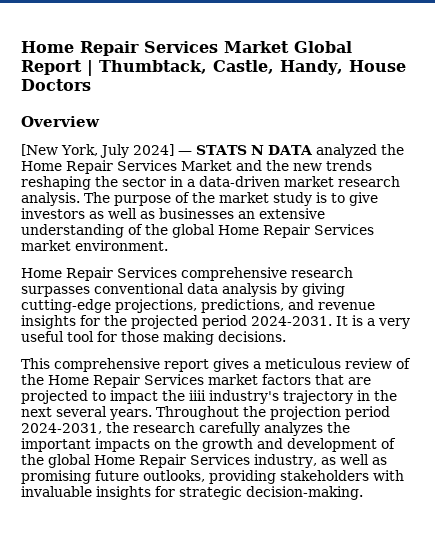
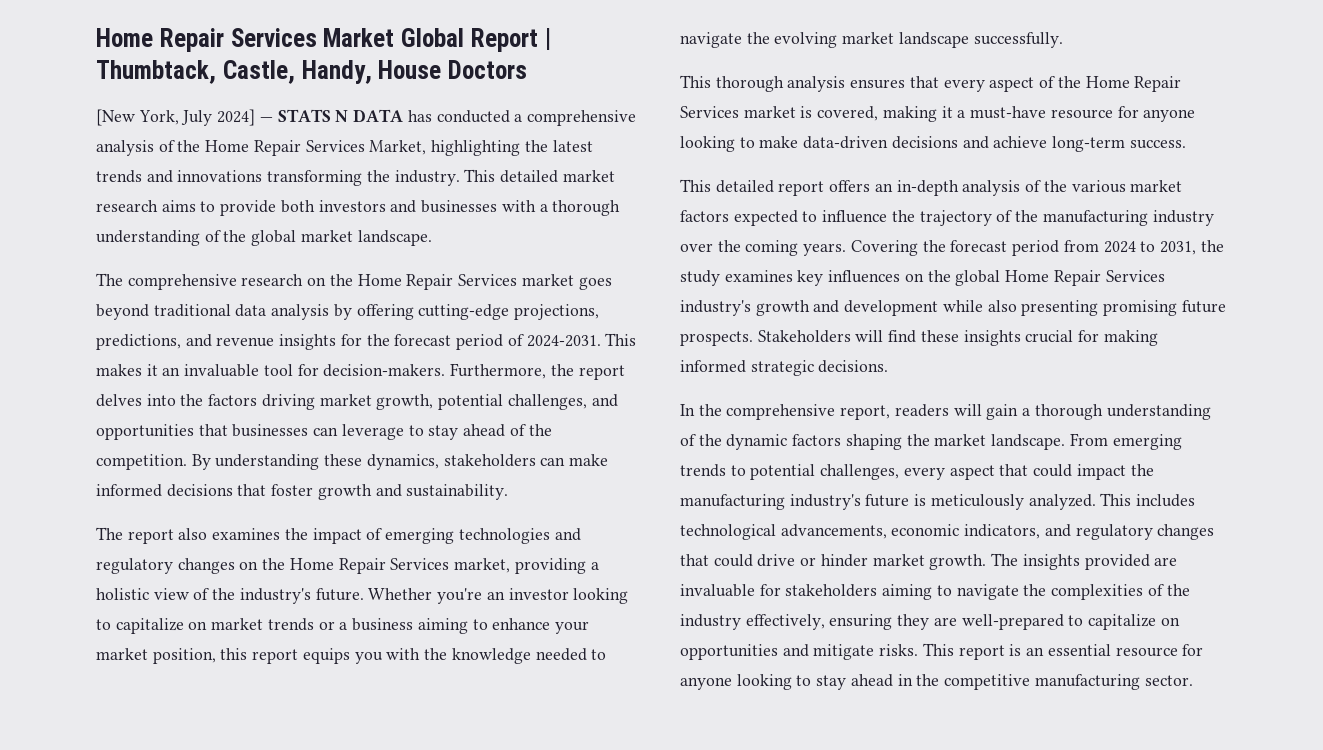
- Overview
- [New York, July 2024] — STATS N DATA analyzed the Home Repair Services Market and the new trends reshaping the sector in a data-driven market research analysis. The purpose of the market study is to give investors as well as businesses an extensive understanding of the global Home Repair Services market environment.
- Home Repair Services comprehensive research surpasses conventional data analysis by giving cutting-edge projections, predictions, and revenue insights for the projected period 2024-2031. It is a very useful tool for those making decisions.
- This comprehensive report gives a meticulous review of the Home Repair Services market factors that are projected to impact the iiii industry's trajectory in the next several years. Throughout the projection period 2024-2031, the research carefully analyzes the important impacts on the growth and development of the global Home Repair Services industry, as well as promising future outlooks, providing stakeholders with invaluable insights for strategic decision-making.
+ [New York, July 2024] — STATS N DATA has conducted a comprehensive analysis of the Home Repair Services Market, highlighting the latest trends and innovations transforming the industry. This detailed market research aims to provide both investors and businesses with a thorough understanding of the global market landscape.
+ The comprehensive research on the Home Repair Services market goes beyond traditional data analysis by offering cutting-edge projections, predictions, and revenue insights for the forecast period of 2024-2031. This makes it an invaluable tool for decision-makers. Furthermore, the report delves into the factors driving market growth, potential challenges, and opportunities that businesses can leverage to stay ahead of the competition. By understanding these dynamics, stakeholders can make informed decisions that foster growth and sustainability.
+ The report also examines the impact of emerging technologies and regulatory changes on the Home Repair Services market, providing a holistic view of the industry's future. Whether you're an investor looking to capitalize on market trends or a business aiming to enhance your market position, this report equips you with the knowledge needed to navigate the evolving market landscape successfully.
+ This thorough analysis ensures that every aspect of the Home Repair Services market is covered, making it a must-have resource for anyone looking to make data-driven decisions and achieve long-term success.
+ This detailed report offers an in-depth analysis of the various market factors expected to influence the trajectory of the manufacturing industry over the coming years. Covering the forecast period from 2024 to 2031, the study examines key influences on the global Home Repair Services industry's growth and development while also presenting promising future prospects. Stakeholders will find these insights crucial for making informed strategic decisions.
+ In the comprehensive report, readers will gain a thorough understanding of the dynamic factors shaping the market landscape. From emerging trends to potential challenges, every aspect that could impact the manufacturing industry's future is meticulously analyzed. This includes technological advancements, economic indicators, and regulatory changes that could drive or hinder market growth. The insights provided are invaluable for stakeholders aiming to navigate the complexities of the industry effectively, ensuring they are well-prepared to capitalize on opportunities and mitigate risks. This report is an essential resource for anyone looking to stay ahead in the competitive manufacturing sector.

